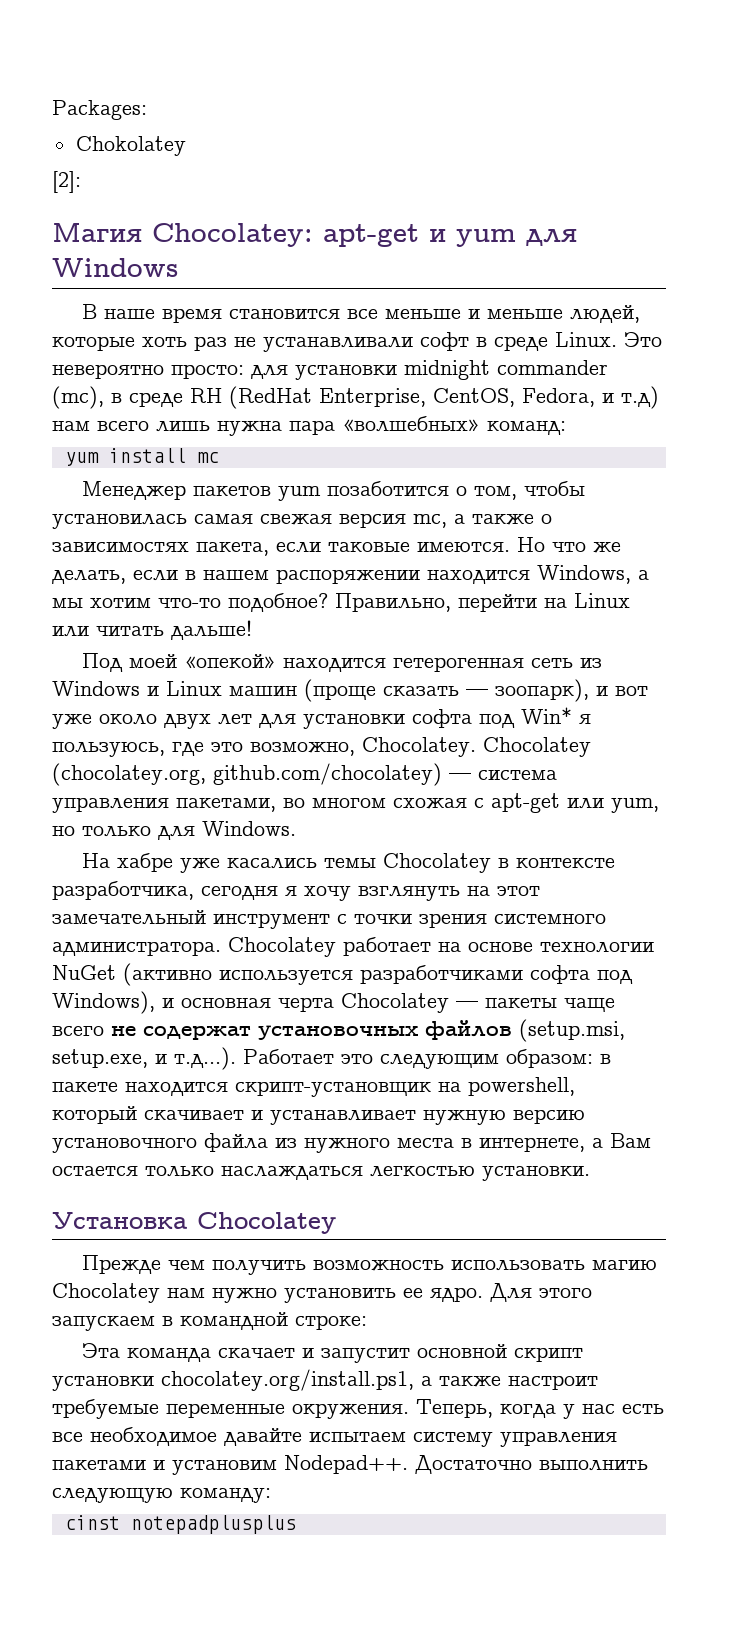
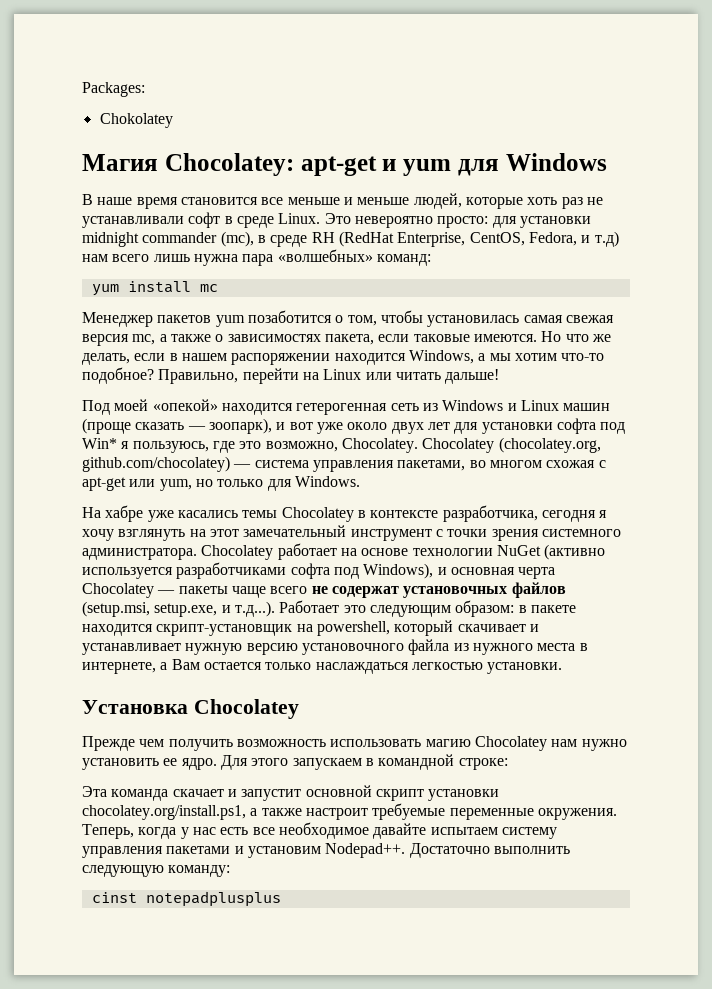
- [2]:

